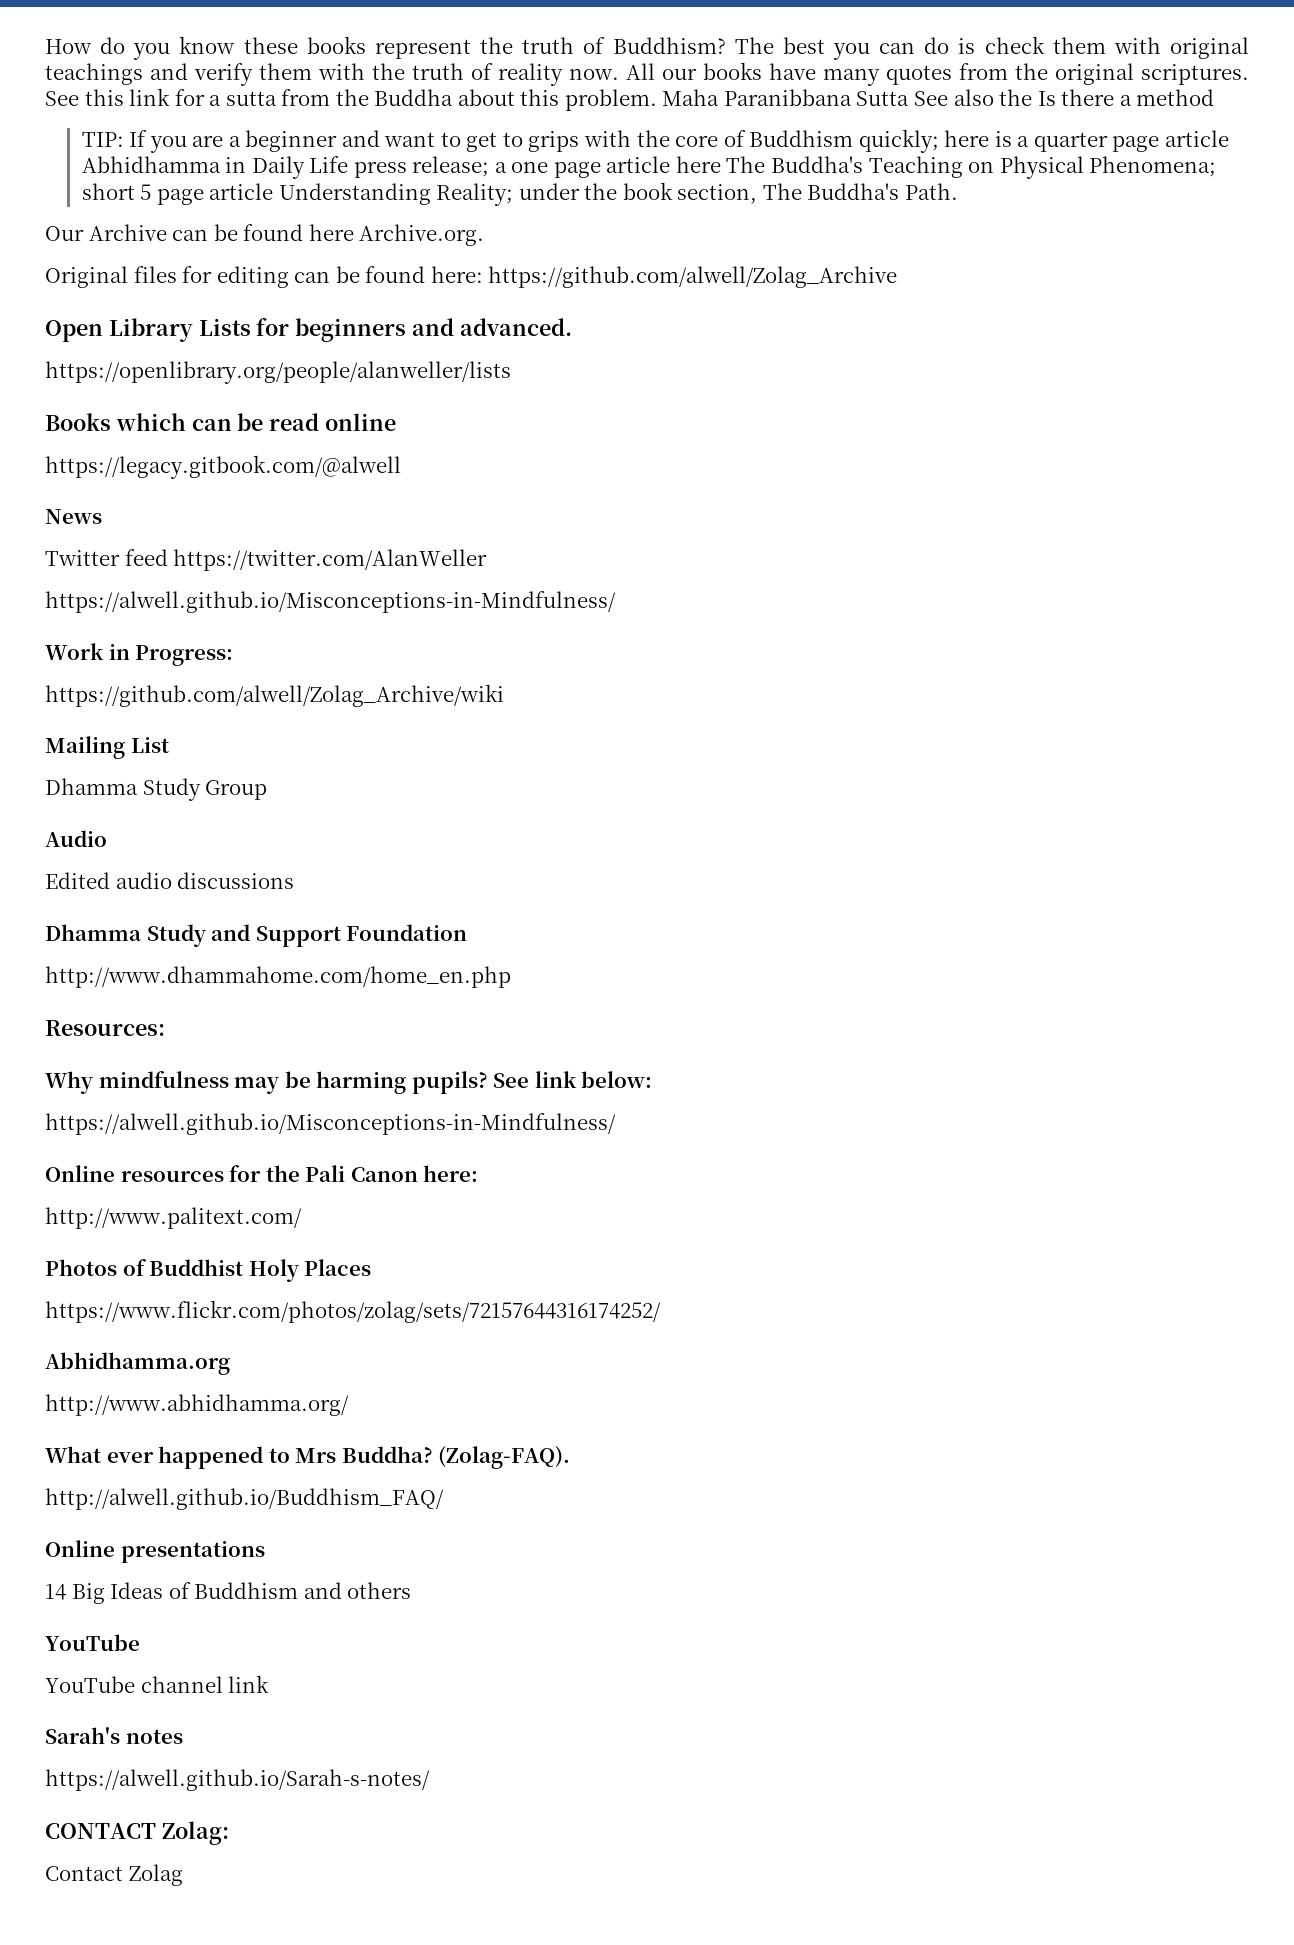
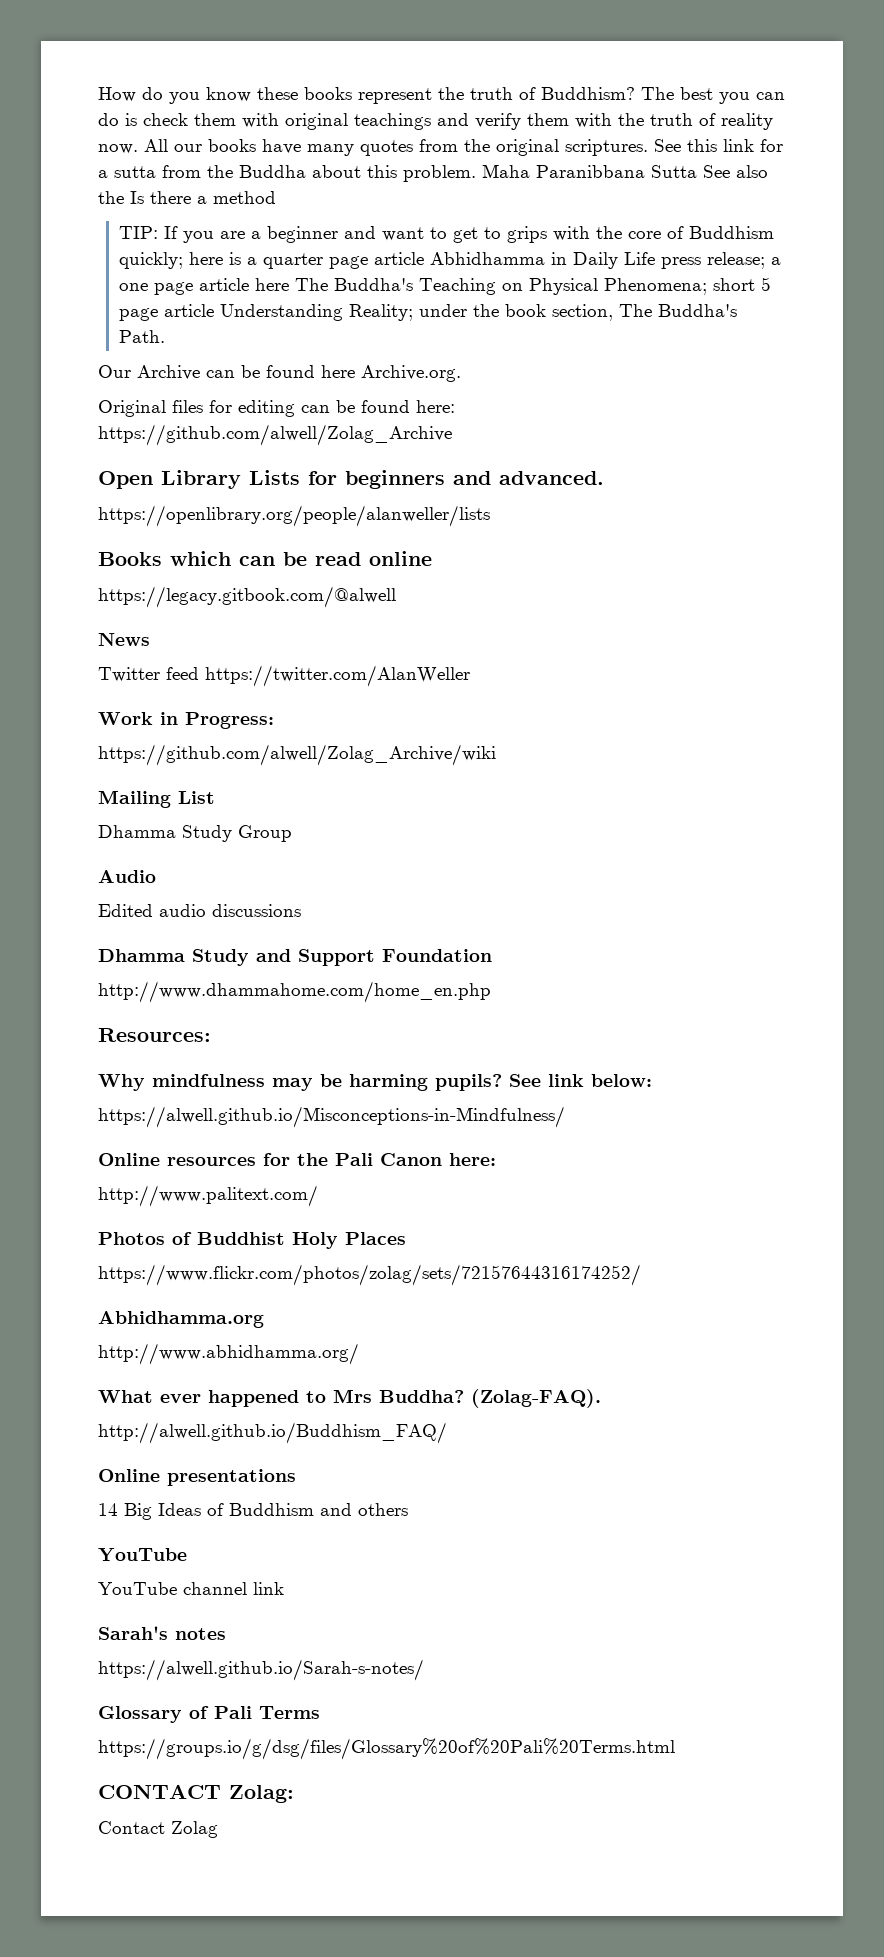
  Twitter feed https://twitter.com/AlanWeller
- https://alwell.github.io/Misconceptions-in-Mindfulness/
+ Glossary of Pali Terms
+ https://groups.io/g/dsg/files/Glossary%20of%20Pali%20Terms.html

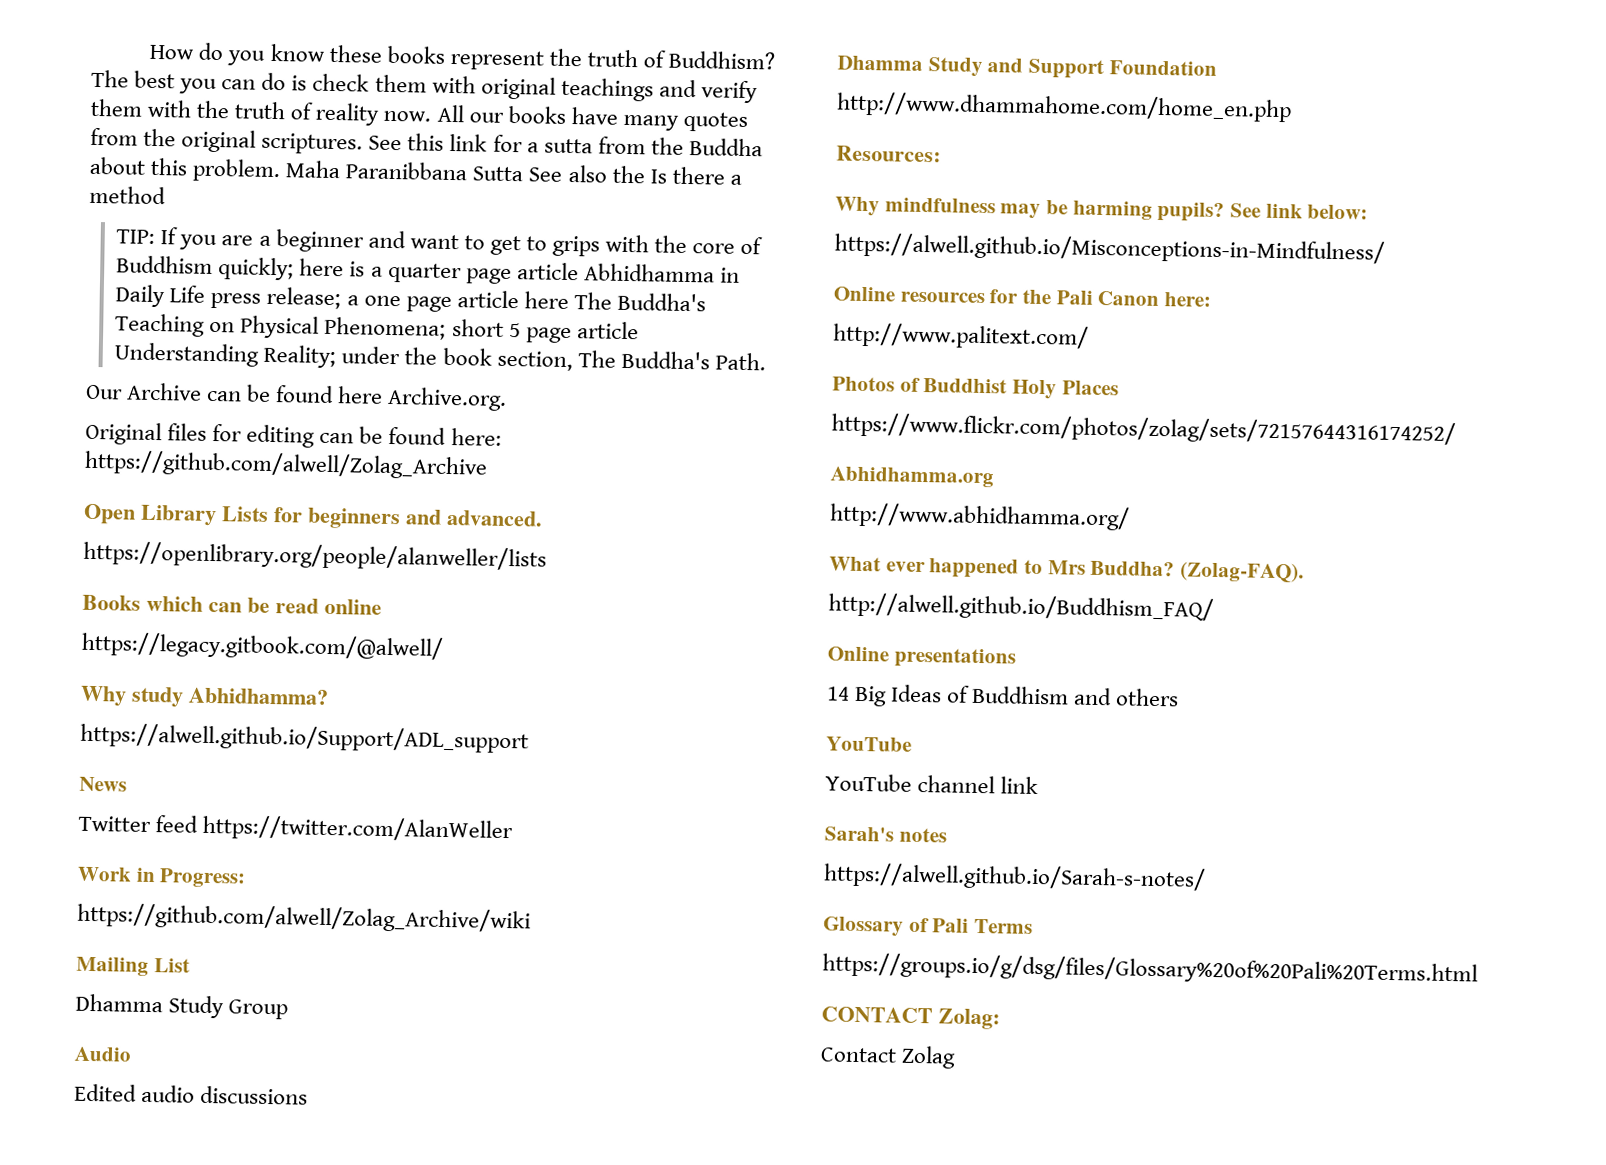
- https://legacy.gitbook.com/@alwell
+ https://legacy.gitbook.com/@alwell/
+ Why study Abhidhamma?
+ https://alwell.github.io/Support/ADL_support

